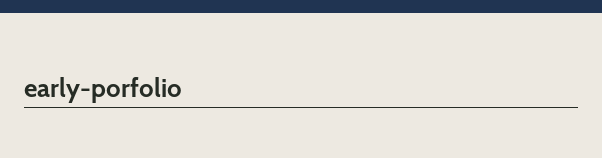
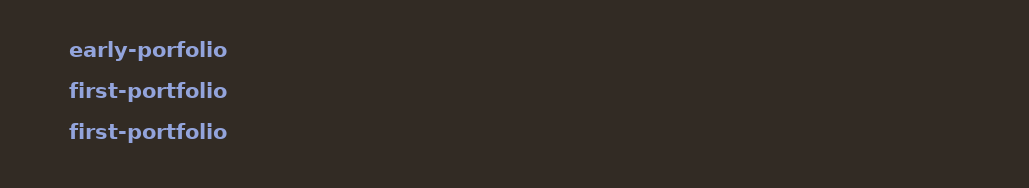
  early-porfolio
+ first-portfolio
+ first-portfolio

